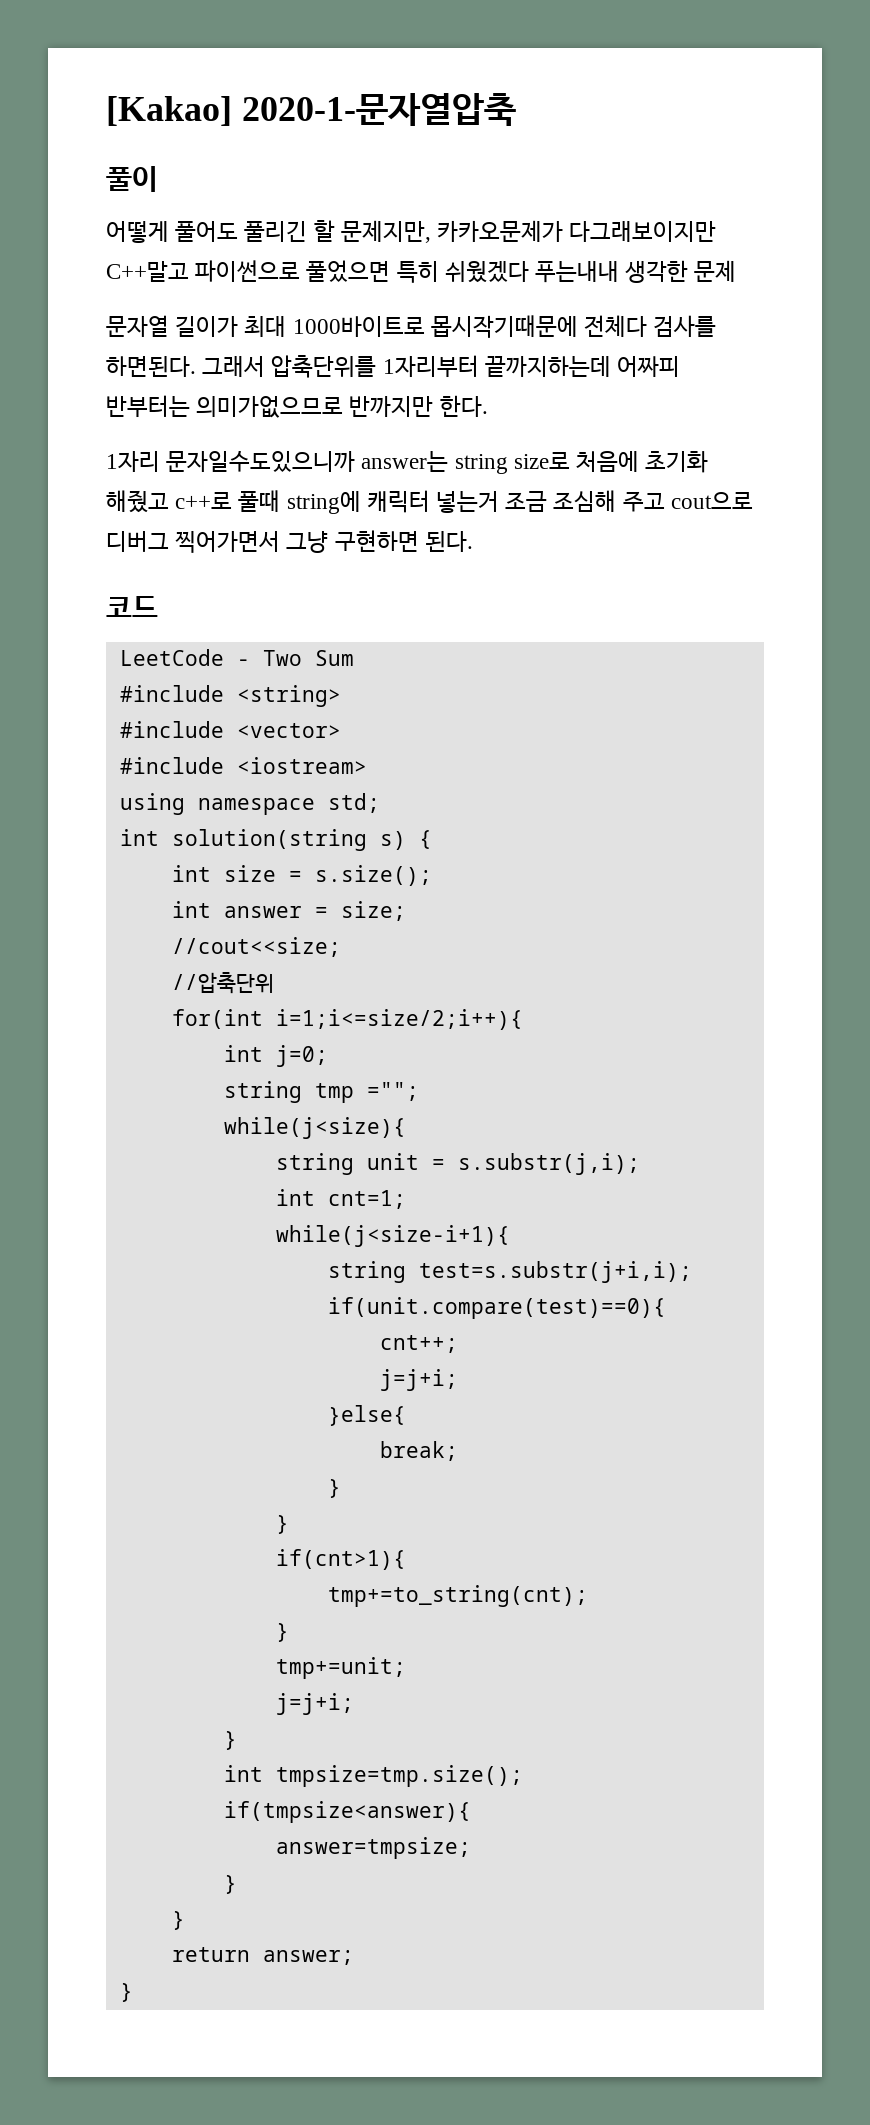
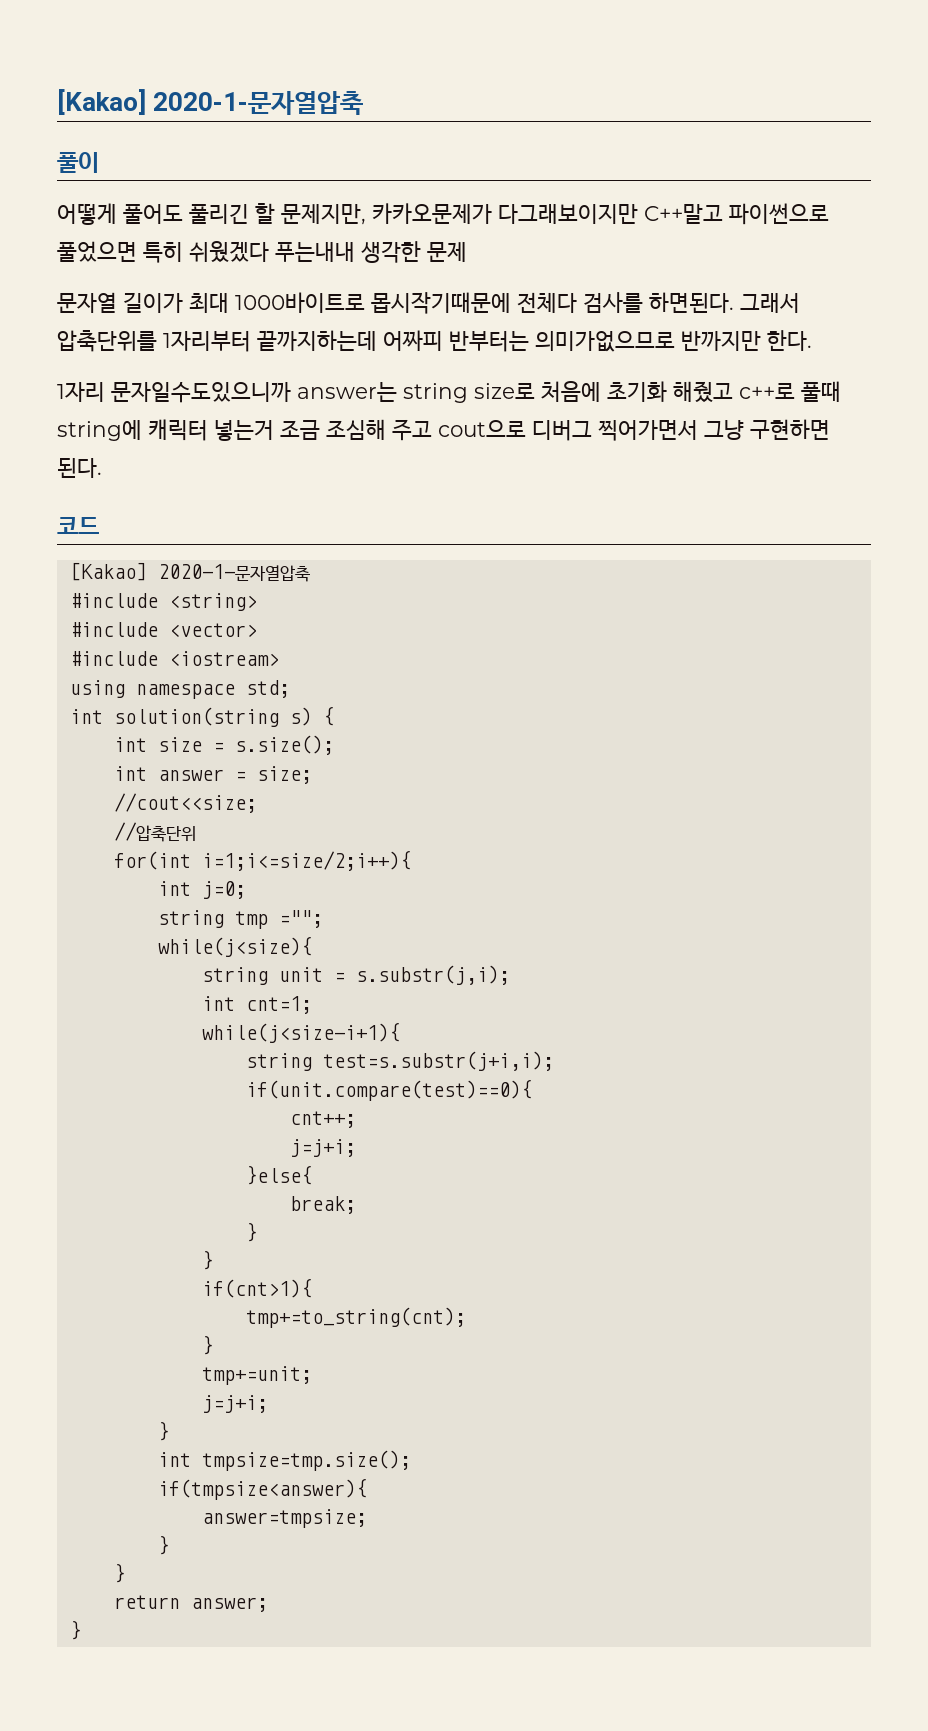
  코드
- LeetCode - Two Sum
+ [Kakao] 2020-1-문자열압축

